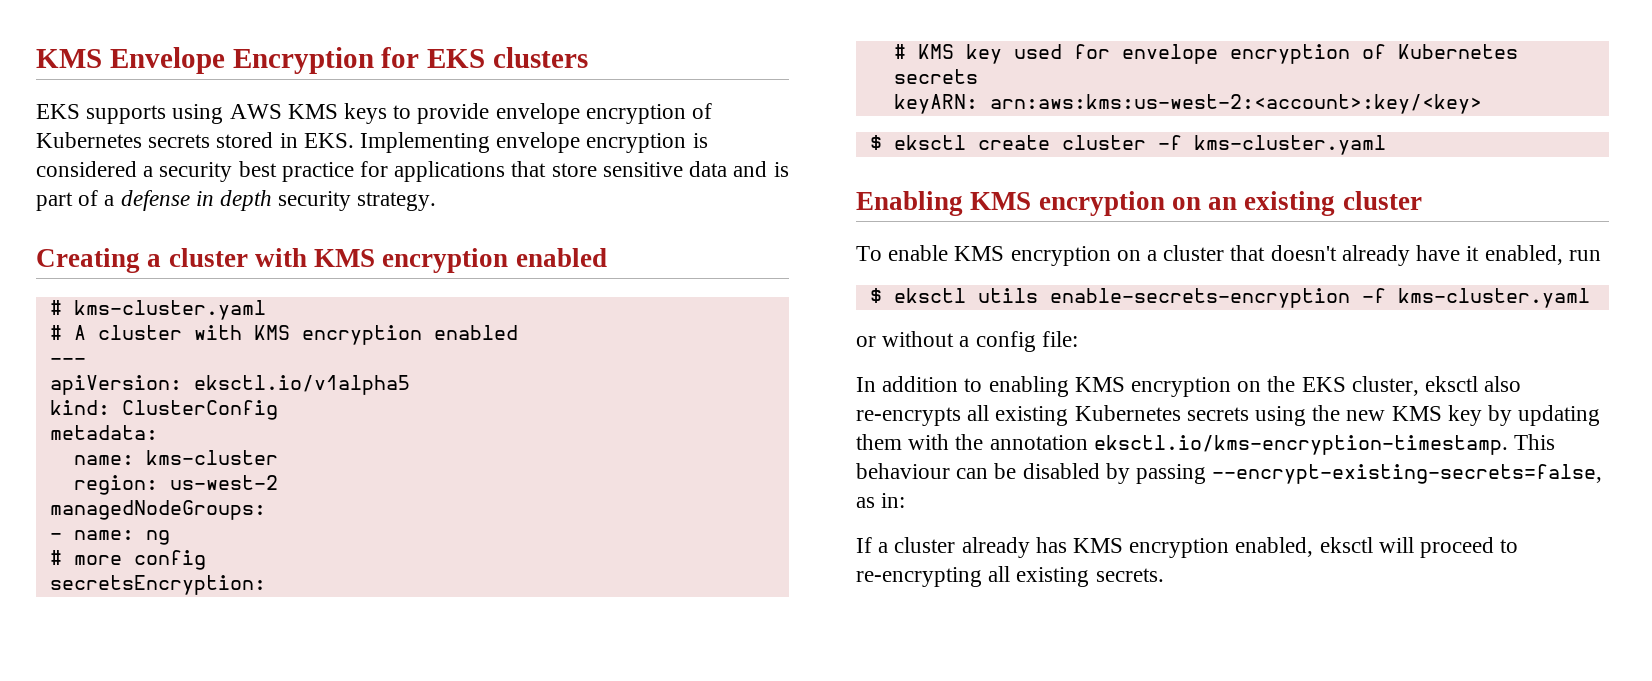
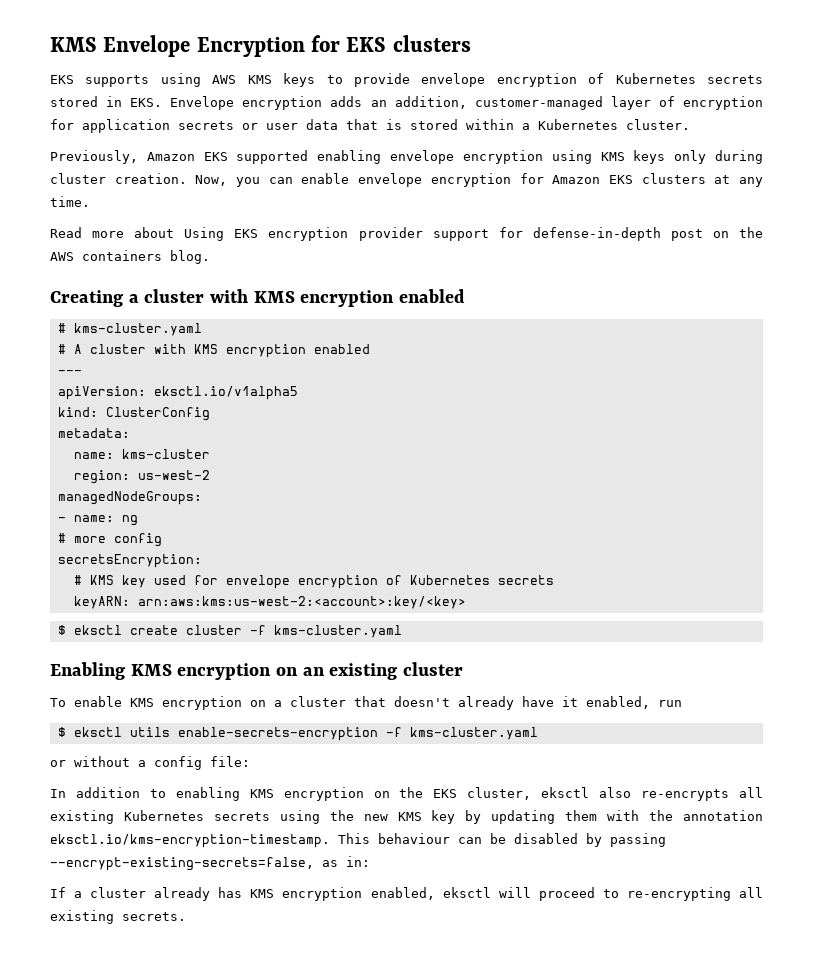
- EKS supports using AWS KMS keys to provide envelope encryption of Kubernetes secrets stored in EKS. Implementing envelope encryption is considered a security best practice for applications that store sensitive data and is part of a defense in depth security strategy.
+ EKS supports using AWS KMS keys to provide envelope encryption of Kubernetes secrets stored in EKS. Envelope encryption adds an addition, customer-managed layer of encryption for application secrets or user data that is stored within a Kubernetes cluster.
+ Previously, Amazon EKS supported enabling envelope encryption using KMS keys only during cluster creation. Now, you can enable envelope encryption for Amazon EKS clusters at any time.
+ Read more about Using EKS encryption provider support for defense-in-depth post on the AWS containers blog.

